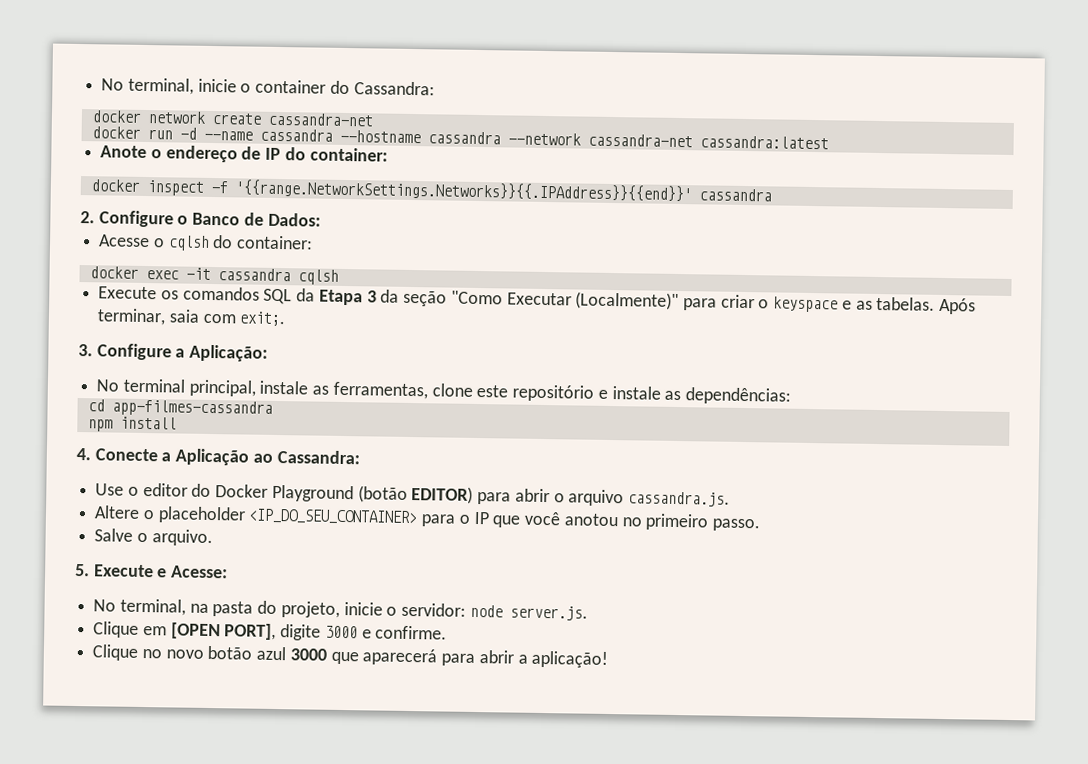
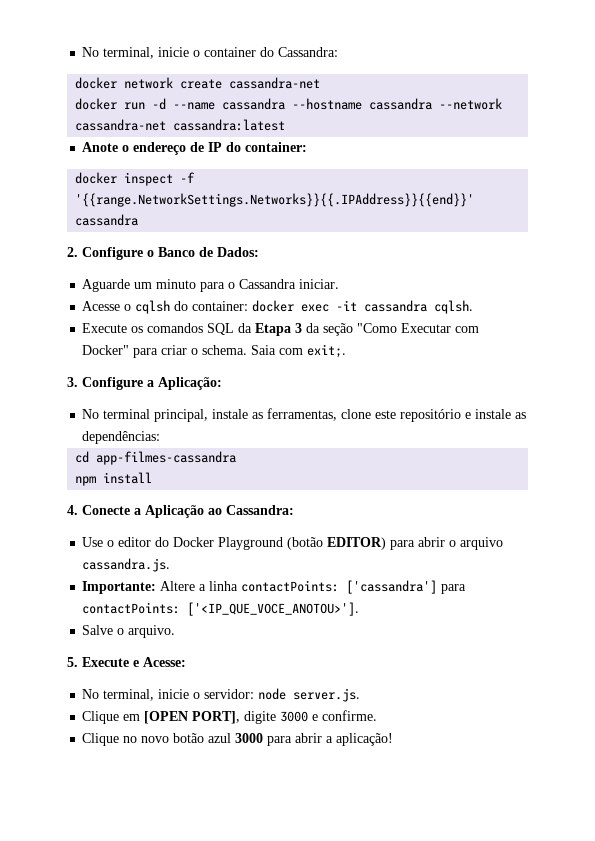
+ Aguarde um minuto para o Cassandra iniciar.
- Acesse o cqlsh do container:
- docker exec -it cassandra cqlsh
+ Acesse o cqlsh do container: docker exec -it cassandra cqlsh.
- Execute os comandos SQL da Etapa 3 da seção "Como Executar (Localmente)" para criar o keyspace e as tabelas. Após terminar, saia com exit;.
+ Execute os comandos SQL da Etapa 3 da seção "Como Executar com Docker" para criar o schema. Saia com exit;.
- Altere o placeholder <IP_DO_SEU_CONTAINER> para o IP que você anotou no primeiro passo.
+ Importante: Altere a linha contactPoints: ['cassandra'] para contactPoints: ['<IP_QUE_VOCE_ANOTOU>'].
- No terminal, na pasta do projeto, inicie o servidor: node server.js.
+ No terminal, inicie o servidor: node server.js.
- Clique no novo botão azul 3000 que aparecerá para abrir a aplicação!
+ Clique no novo botão azul 3000 para abrir a aplicação!

